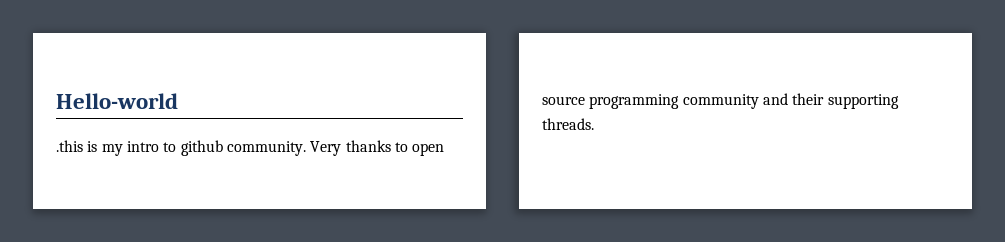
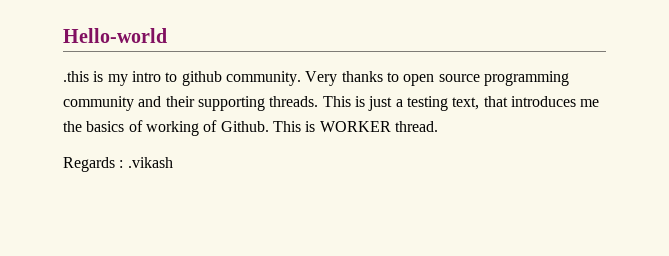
+ This is just a testing text, that introduces me the basics of working of Github. This is WORKER thread.
+ Regards : .vikash

